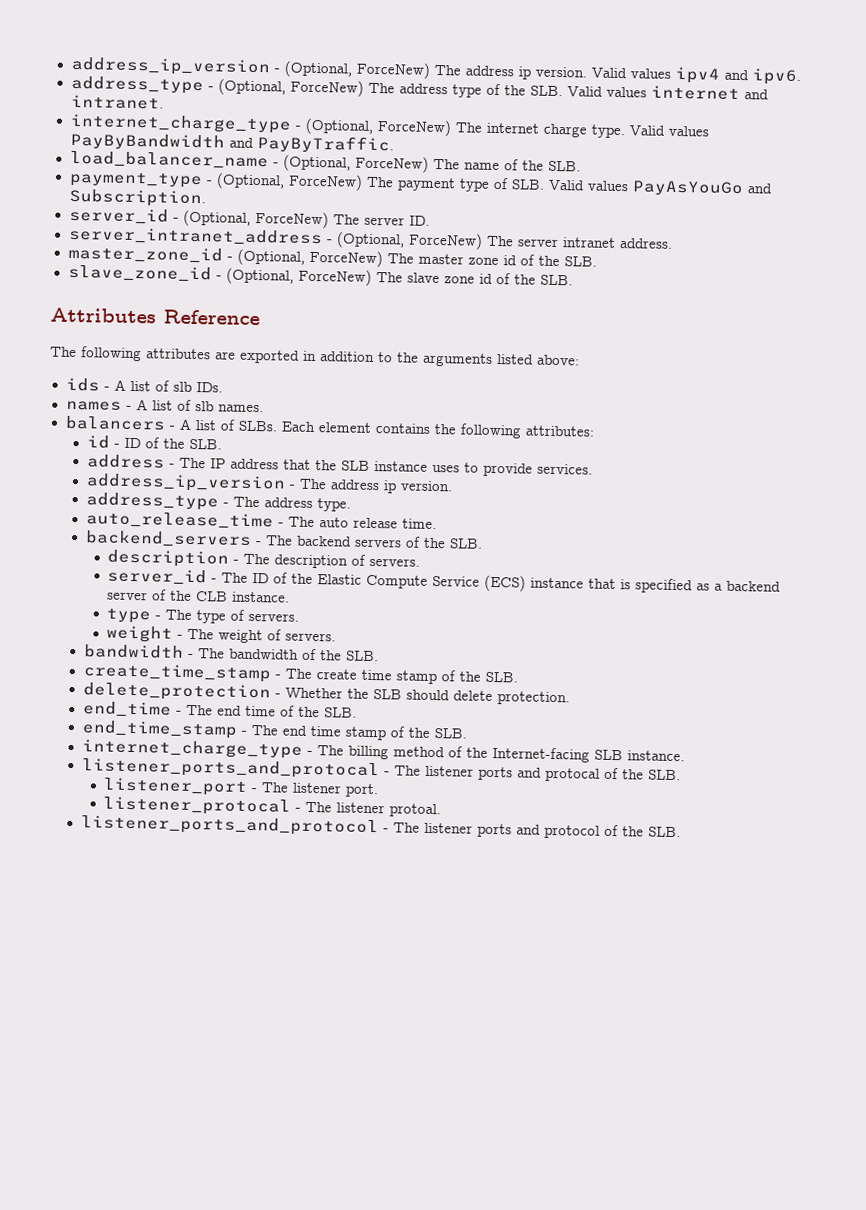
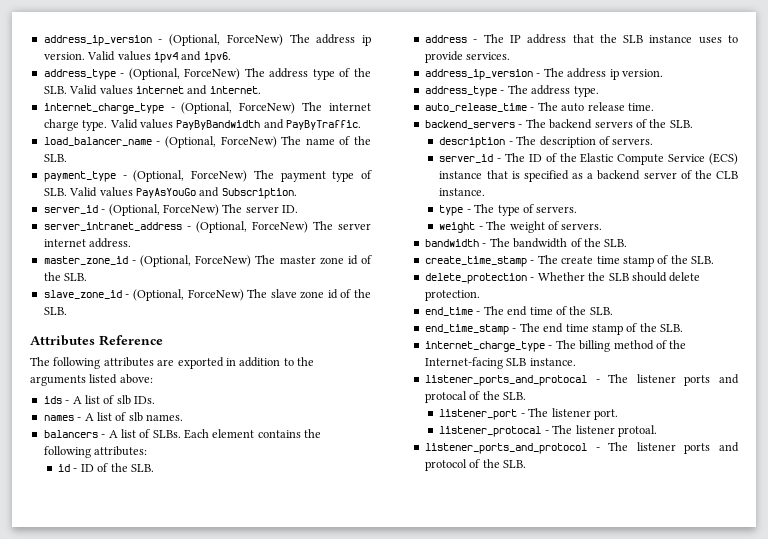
- address_type - (Optional, ForceNew) The address type of the SLB. Valid values internet and intranet.
+ address_type - (Optional, ForceNew) The address type of the SLB. Valid values internet and internet.
- server_intranet_address - (Optional, ForceNew) The server intranet address.
+ server_intranet_address - (Optional, ForceNew) The server internet address.

